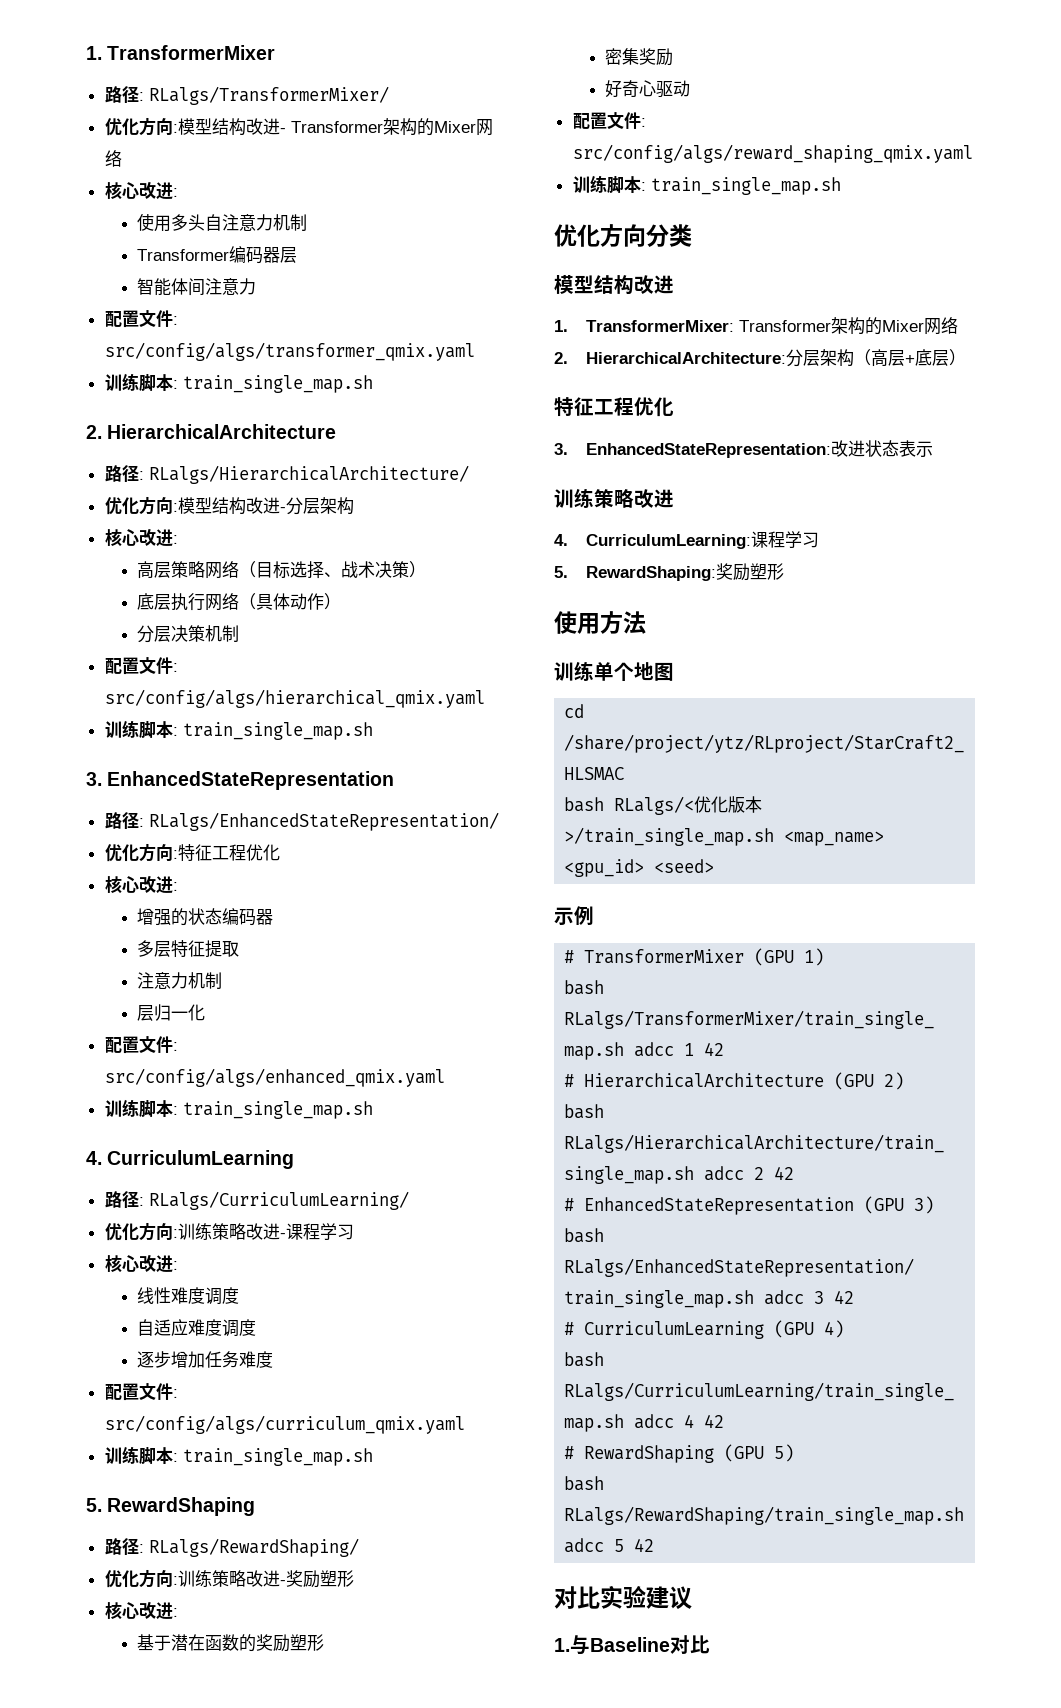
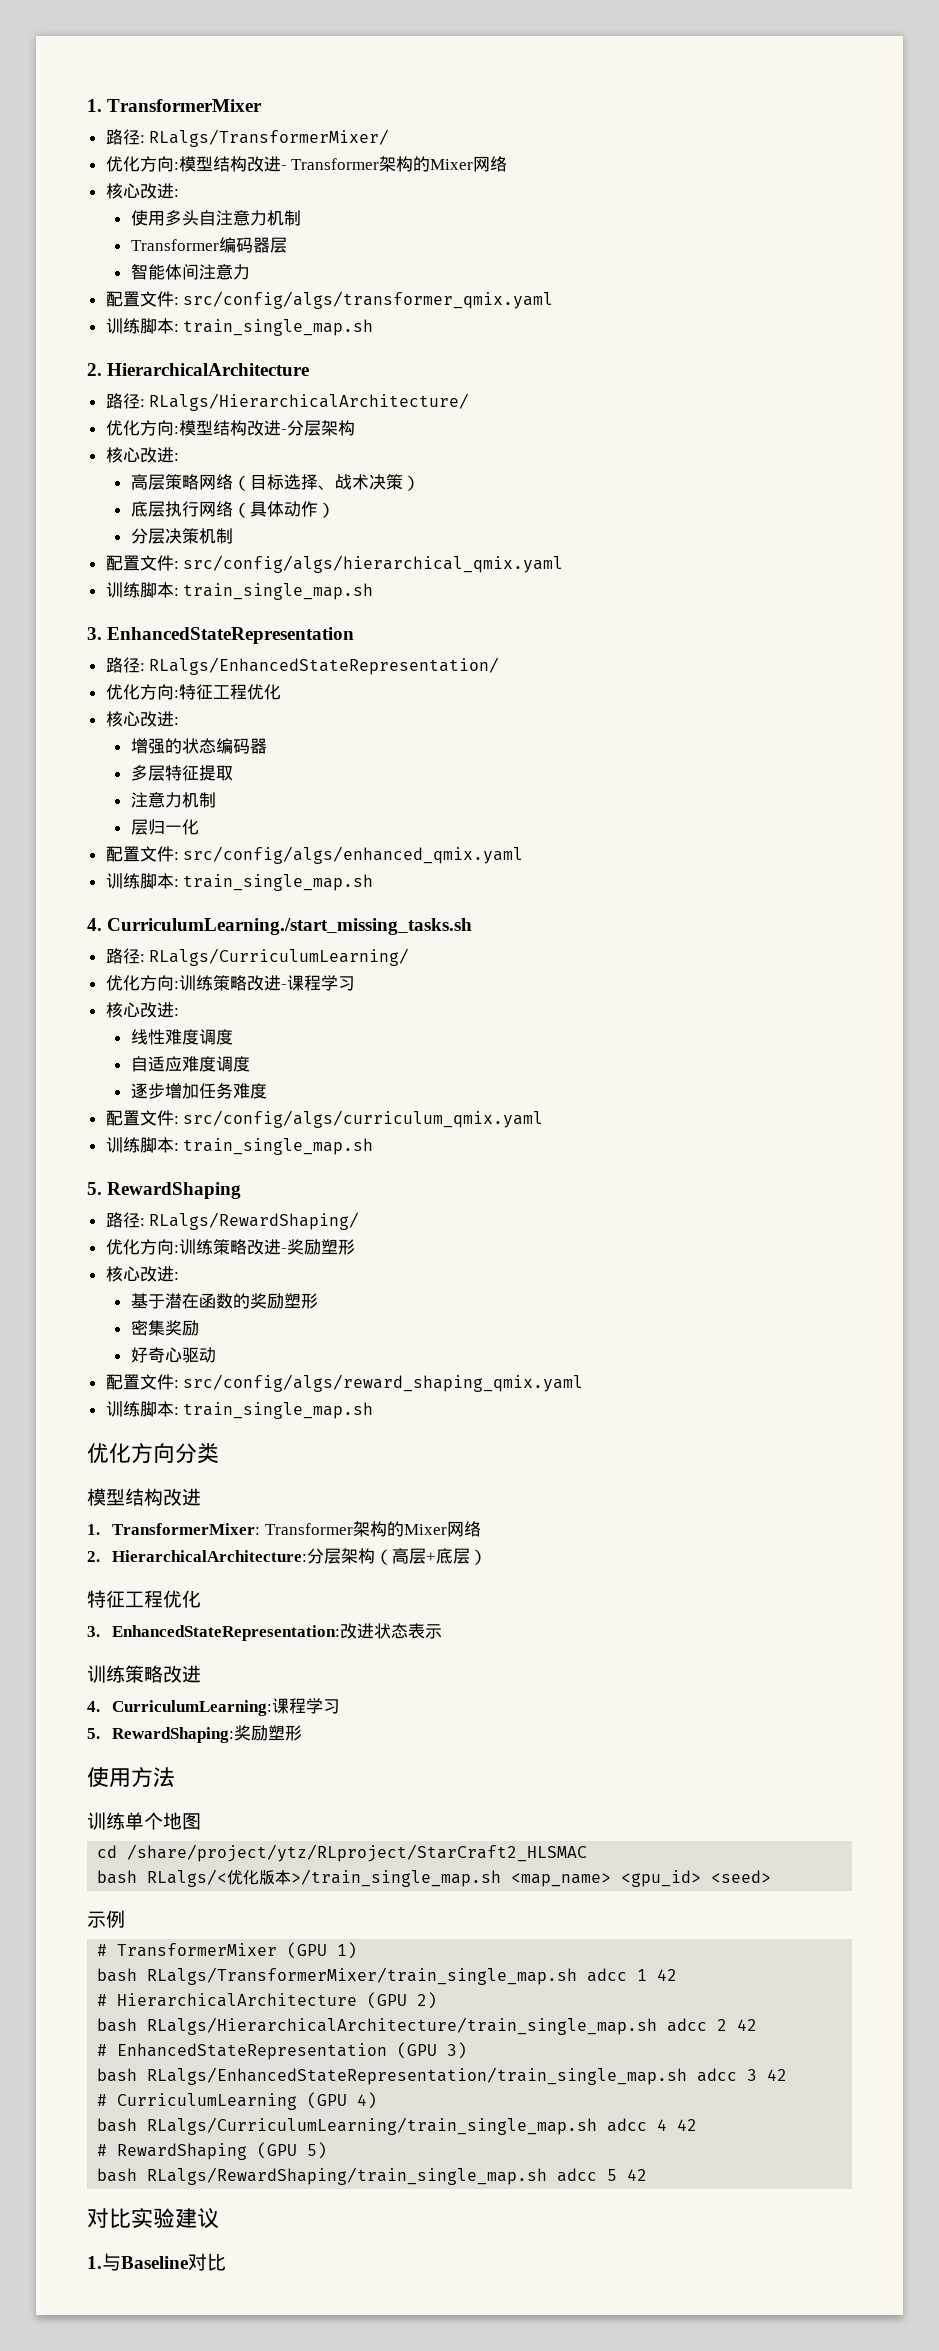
- 4. CurriculumLearning
+ 4. CurriculumLearning./start_missing_tasks.sh

